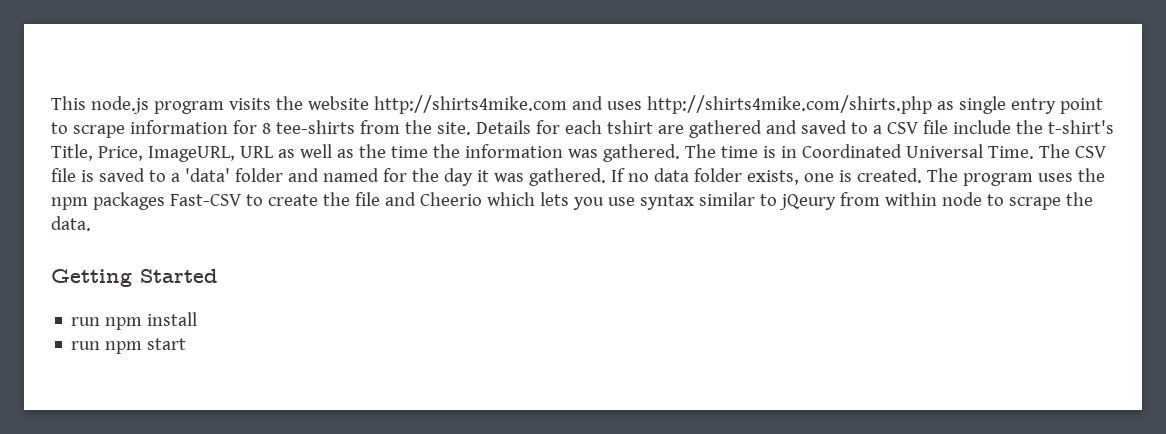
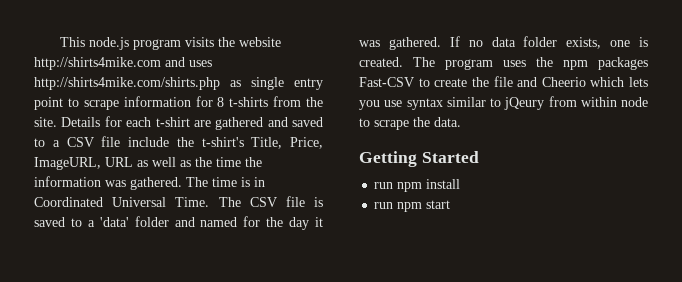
- This node.js program visits the website http://shirts4mike.com and uses http://shirts4mike.com/shirts.php as single entry point to scrape information for 8 tee-shirts from the site.
+ This node.js program visits the website http://shirts4mike.com and uses http://shirts4mike.com/shirts.php as single entry point to scrape information for 8 t-shirts from the site.
- Details for each tshirt are gathered and saved to a CSV file include the t-shirt's Title, Price, ImageURL, URL as well as the time the information was gathered.
+ Details for each t-shirt are gathered and saved to a CSV file include the t-shirt's Title, Price, ImageURL, URL as well as the time the information was gathered.

